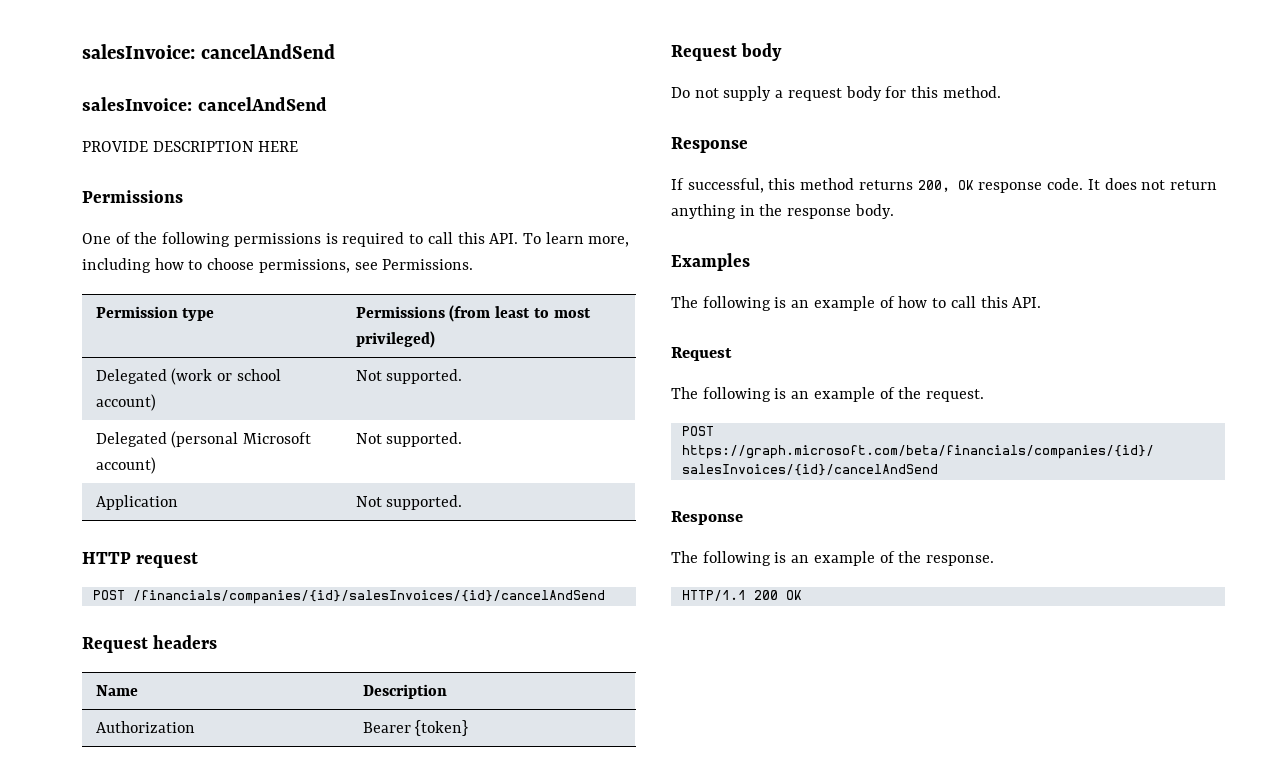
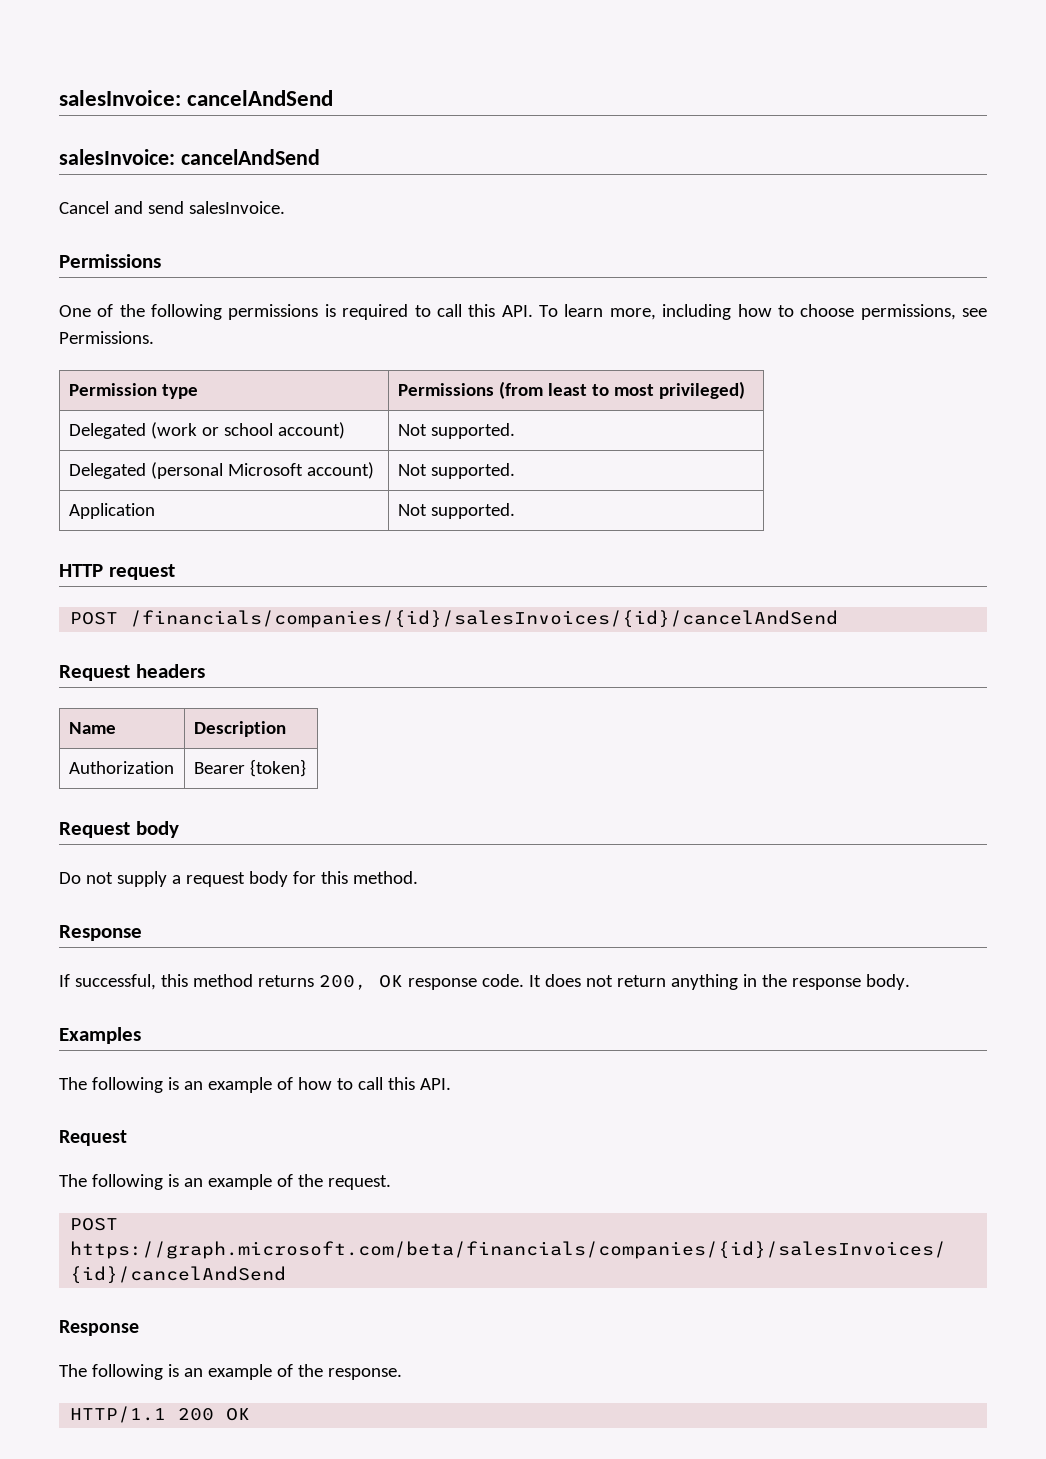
- PROVIDE DESCRIPTION HERE
+ Cancel and send salesInvoice.

